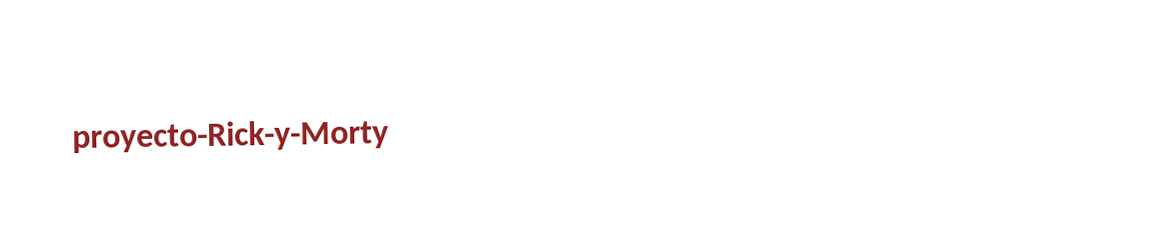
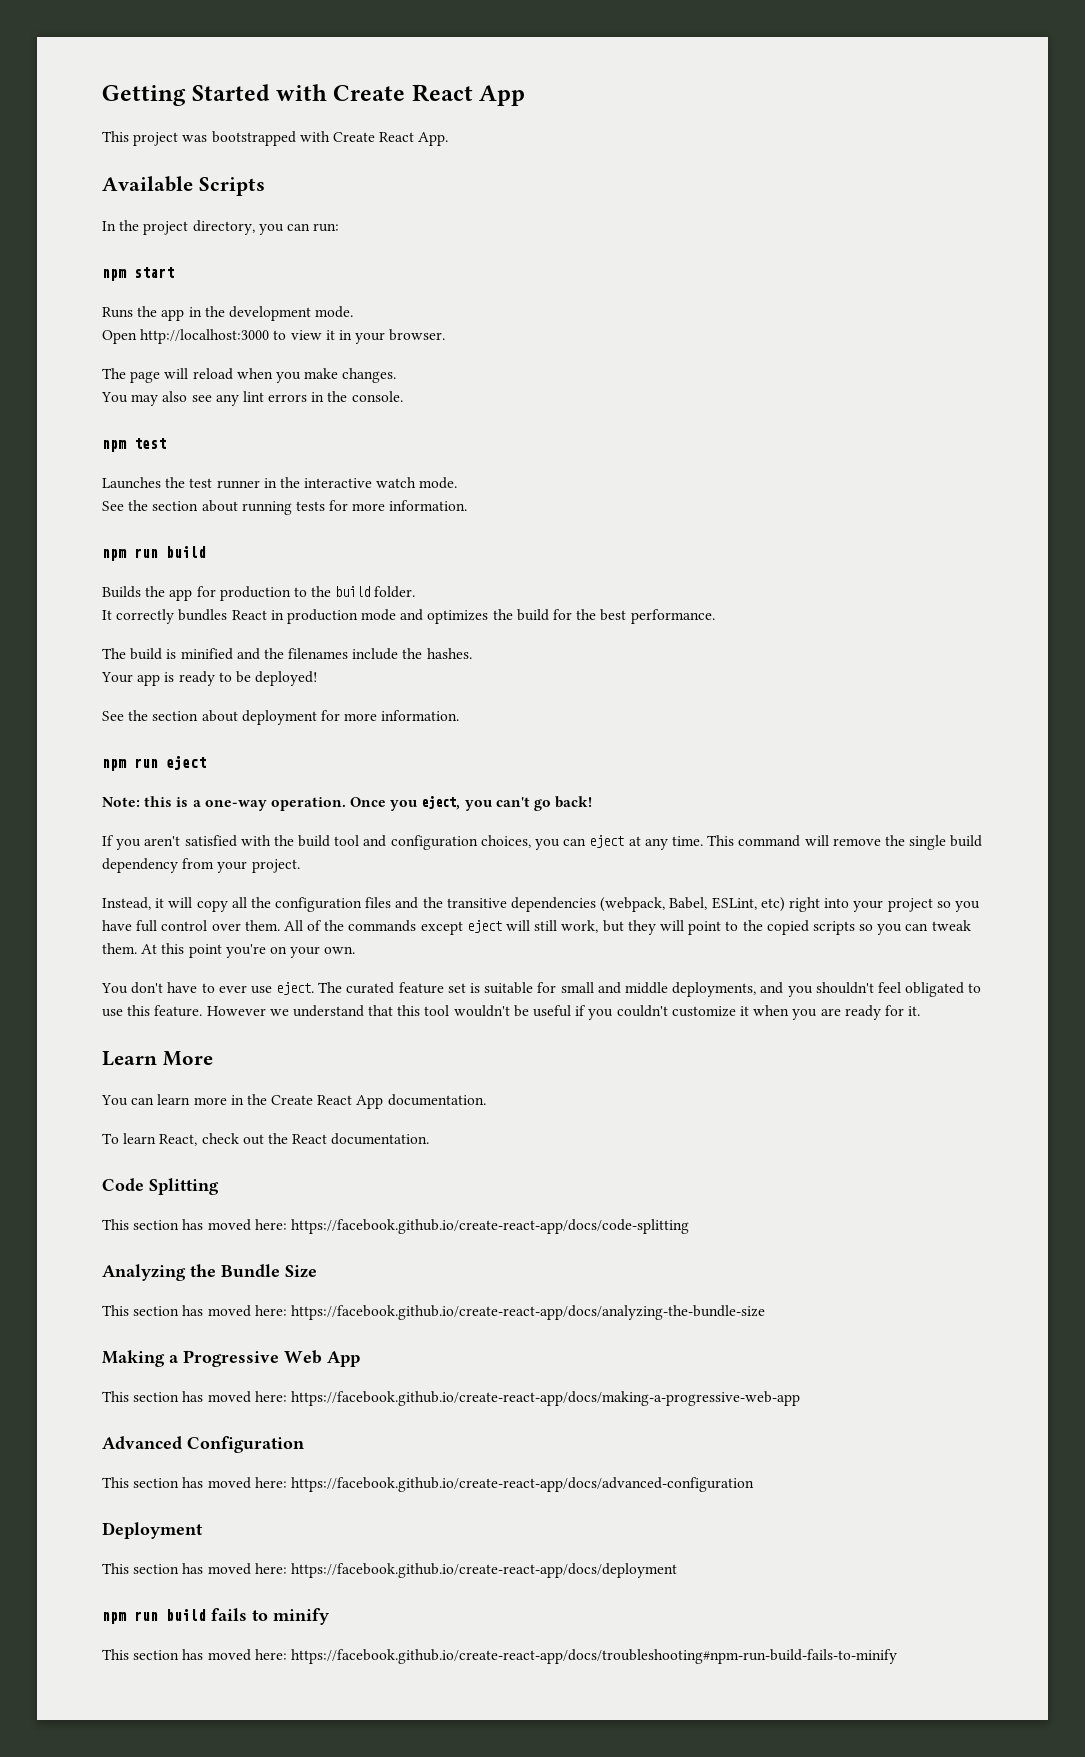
- proyecto-Rick-y-Morty
+ Getting Started with Create React App
+ This project was bootstrapped with Create React App.
+ Available Scripts
+ In the project directory, you can run:
+ npm start
+ Runs the app in the development mode.
+ Open http://localhost:3000 to view it in your browser.
+ The page will reload when you make changes.
+ You may also see any lint errors in the console.
+ npm test
+ Launches the test runner in the interactive watch mode.
+ See the section about running tests for more information.
+ npm run build
+ Builds the app for production to the build folder.
+ It correctly bundles React in production mode and optimizes the build for the best performance.
+ The build is minified and the filenames include the hashes.
+ Your app is ready to be deployed!
+ See the section about deployment for more information.
+ npm run eject
+ Note: this is a one-way operation. Once you eject, you can't go back!
+ If you aren't satisfied with the build tool and configuration choices, you can eject at any time. This command will remove the single build dependency from your project.
+ Instead, it will copy all the configuration files and the transitive dependencies (webpack, Babel, ESLint, etc) right into your project so you have full control over them. All of the commands except eject will still work, but they will point to the copied scripts so you can tweak them. At this point you're on your own.
+ You don't have to ever use eject. The curated feature set is suitable for small and middle deployments, and you shouldn't feel obligated to use this feature. However we understand that this tool wouldn't be useful if you couldn't customize it when you are ready for it.
+ Learn More
+ You can learn more in the Create React App documentation.
+ To learn React, check out the React documentation.
+ Code Splitting
+ This section has moved here: https://facebook.github.io/create-react-app/docs/code-splitting
+ Analyzing the Bundle Size
+ This section has moved here: https://facebook.github.io/create-react-app/docs/analyzing-the-bundle-size
+ Making a Progressive Web App
+ This section has moved here: https://facebook.github.io/create-react-app/docs/making-a-progressive-web-app
+ Advanced Configuration
+ This section has moved here: https://facebook.github.io/create-react-app/docs/advanced-configuration
+ Deployment
+ This section has moved here: https://facebook.github.io/create-react-app/docs/deployment
+ npm run build fails to minify
+ This section has moved here: https://facebook.github.io/create-react-app/docs/troubleshooting#npm-run-build-fails-to-minify

